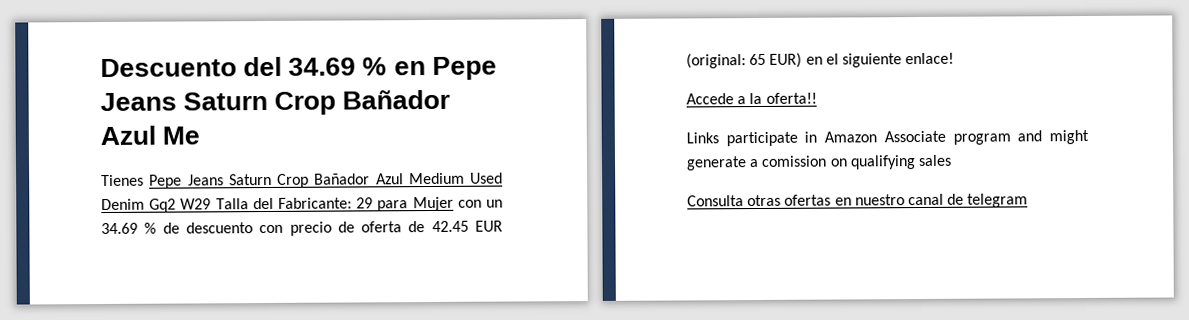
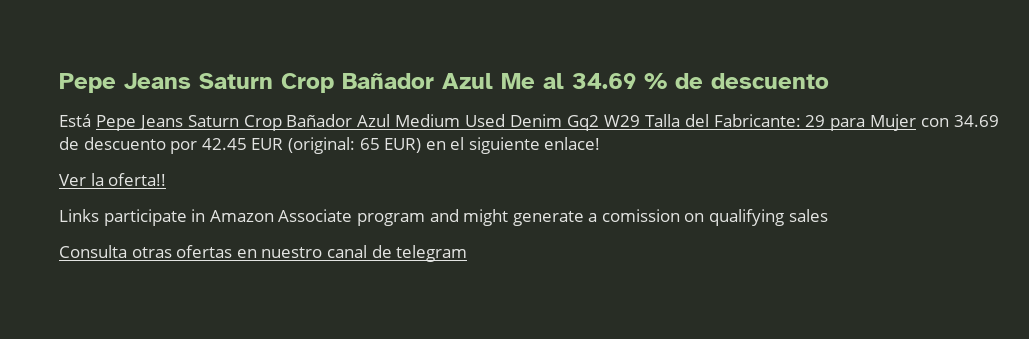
- Descuento del 34.69 % en Pepe Jeans Saturn Crop Bañador Azul Me
- Tienes Pepe Jeans Saturn Crop Bañador Azul Medium Used Denim Gq2 W29 Talla del Fabricante: 29 para Mujer con un 34.69 % de descuento con precio de oferta de 42.45 EUR (original: 65 EUR) en el siguiente enlace!
+ Pepe Jeans Saturn Crop Bañador Azul Me al 34.69 % de descuento
+ Está Pepe Jeans Saturn Crop Bañador Azul Medium Used Denim Gq2 W29 Talla del Fabricante: 29 para Mujer con 34.69 de descuento por 42.45 EUR (original: 65 EUR) en el siguiente enlace!
- Accede a la oferta!!
+ Ver la oferta!!

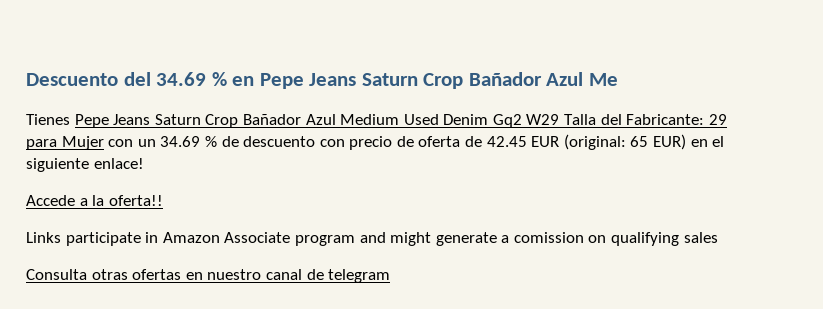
- Pepe Jeans Saturn Crop Bañador Azul Me al 34.69 % de descuento
- Está Pepe Jeans Saturn Crop Bañador Azul Medium Used Denim Gq2 W29 Talla del Fabricante: 29 para Mujer con 34.69 de descuento por 42.45 EUR (original: 65 EUR) en el siguiente enlace!
+ Descuento del 34.69 % en Pepe Jeans Saturn Crop Bañador Azul Me
+ Tienes Pepe Jeans Saturn Crop Bañador Azul Medium Used Denim Gq2 W29 Talla del Fabricante: 29 para Mujer con un 34.69 % de descuento con precio de oferta de 42.45 EUR (original: 65 EUR) en el siguiente enlace!
- Ver la oferta!!
+ Accede a la oferta!!

